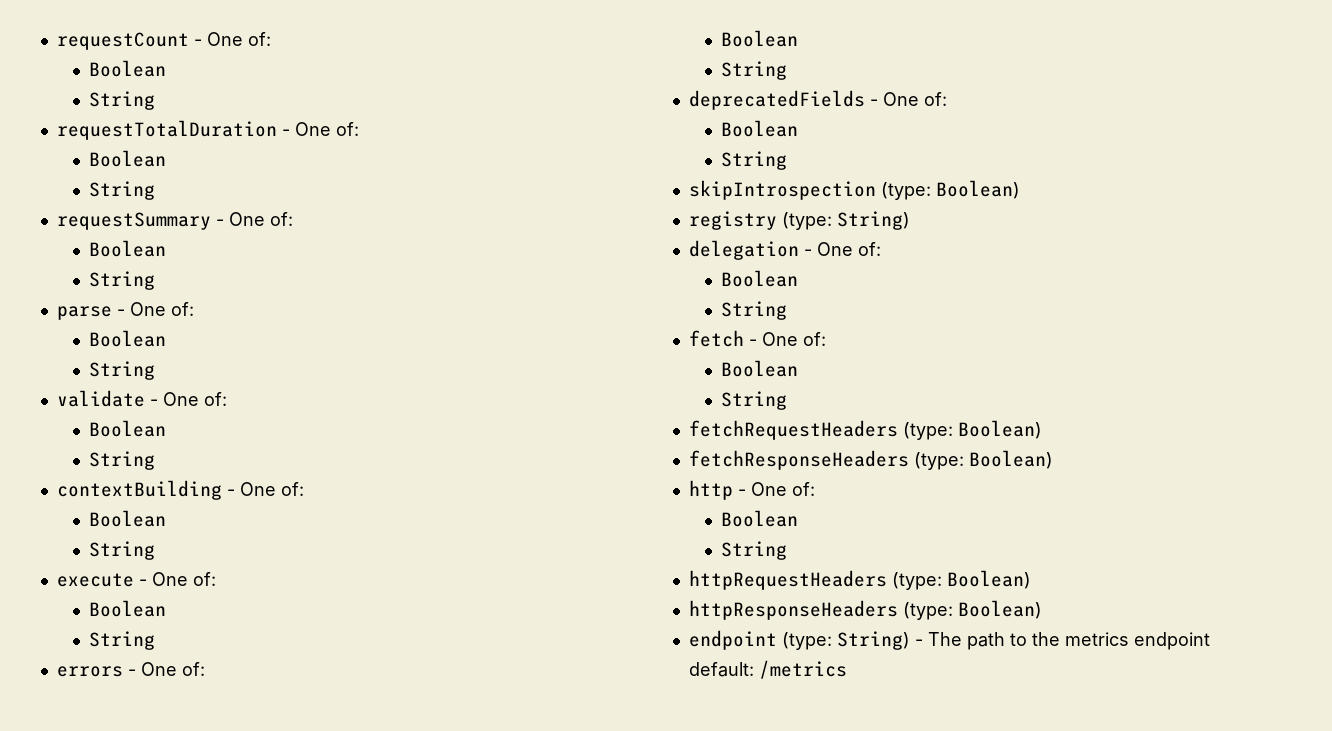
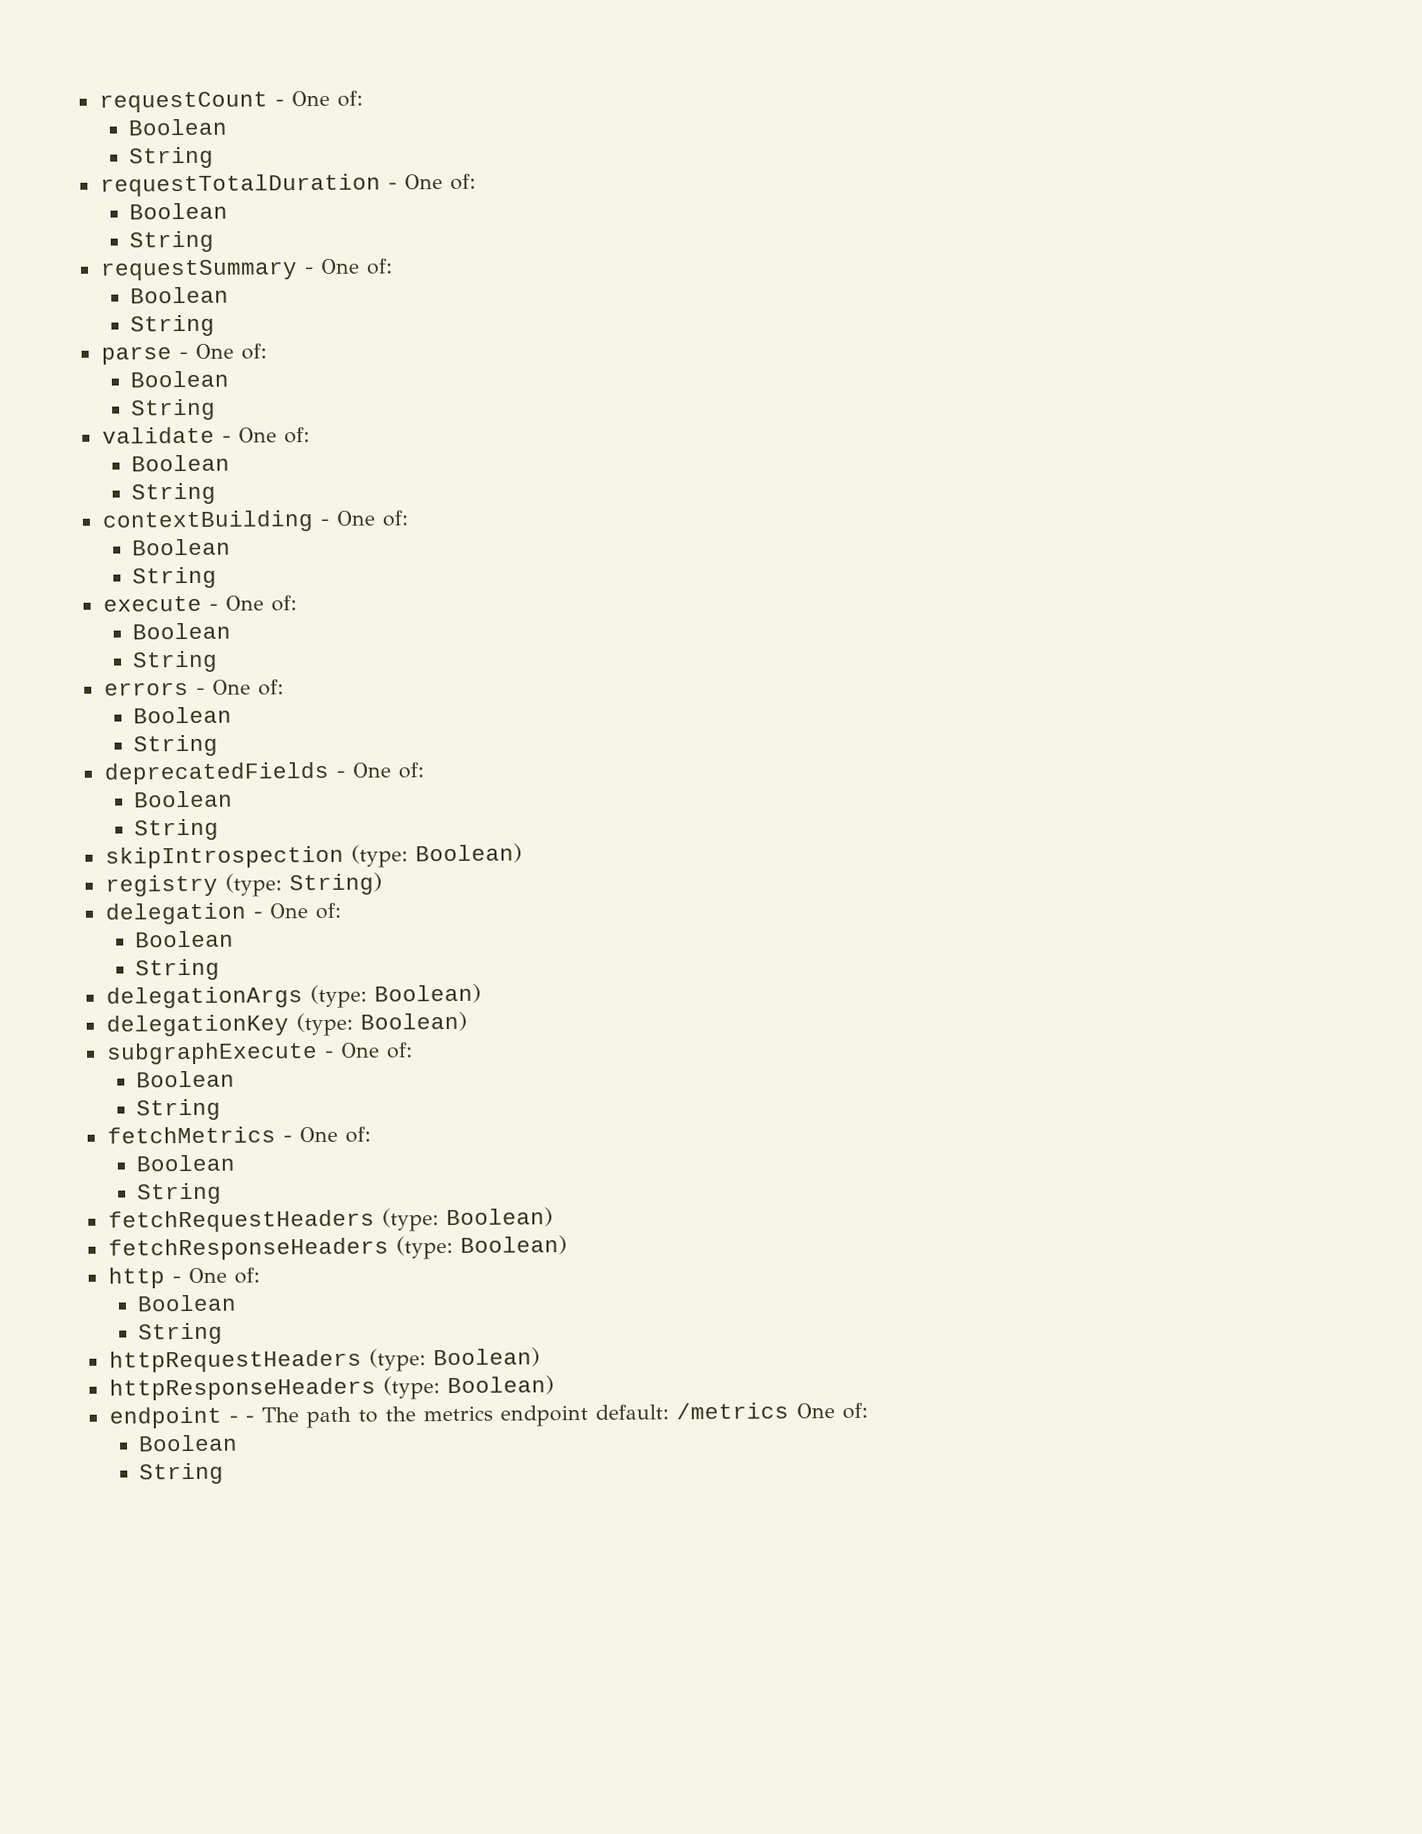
- fetch - One of:
+ delegationArgs (type: Boolean)
+ delegationKey (type: Boolean)
+ subgraphExecute - One of:
+ Boolean
+ String
+ fetchMetrics - One of:
- endpoint (type: String) - The path to the metrics endpoint default: /metrics
+ endpoint - - The path to the metrics endpoint default: /metrics One of:
+ Boolean
+ String

